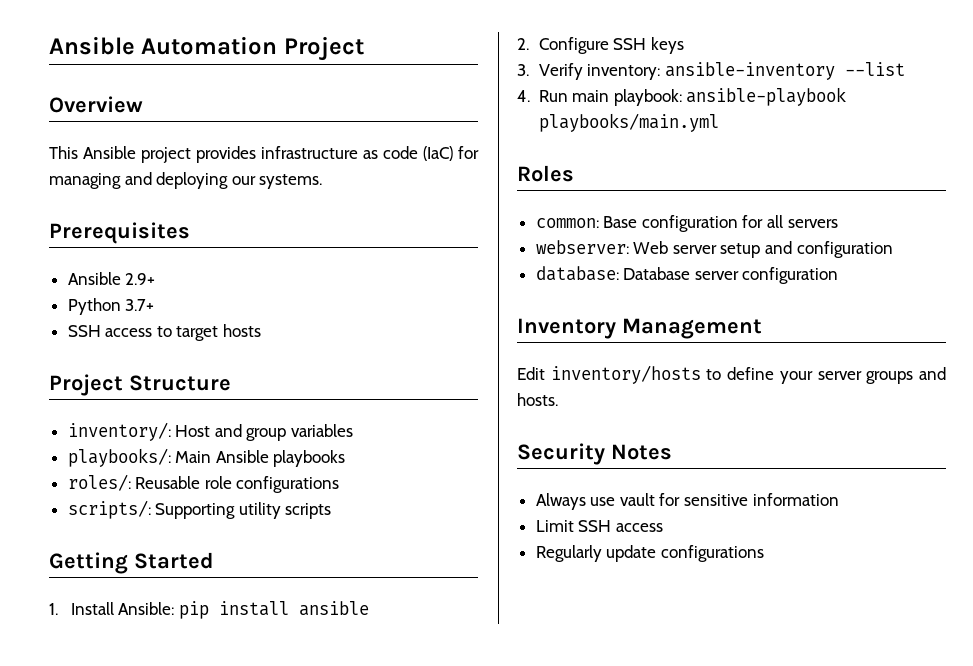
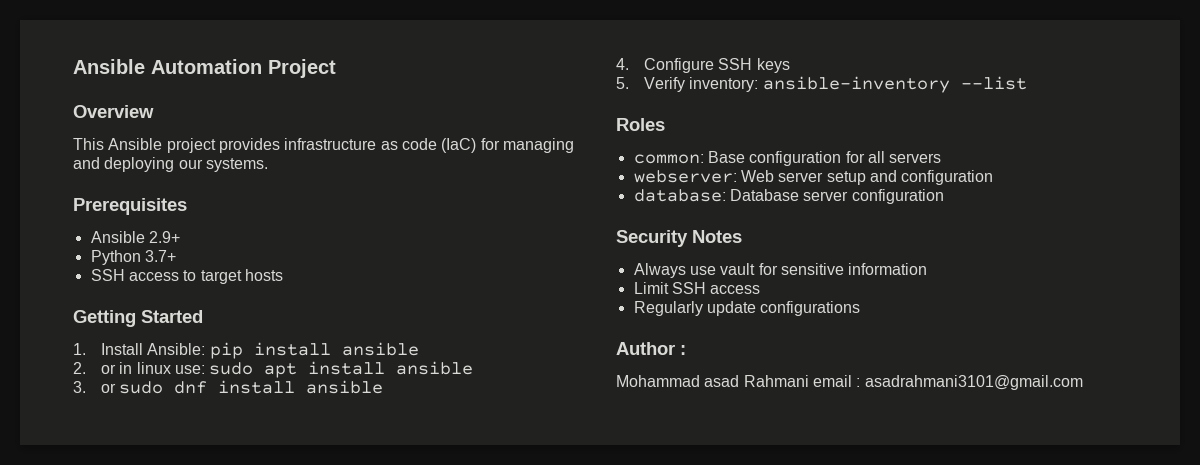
- Project Structure
- inventory/: Host and group variables
- playbooks/: Main Ansible playbooks
- roles/: Reusable role configurations
- scripts/: Supporting utility scripts
- 2. Configure SSH keys
+ 2. or in linux use: sudo apt install ansible
+ 3. or sudo dnf install ansible
+ 4. Configure SSH keys
- 3. Verify inventory: ansible-inventory --list
+ 5. Verify inventory: ansible-inventory --list
- 4. Run main playbook: ansible-playbook playbooks/main.yml
- Inventory Management
- Edit inventory/hosts to define your server groups and hosts.
+ Author :
+ Mohammad asad Rahmani email : asadrahmani3101@gmail.com

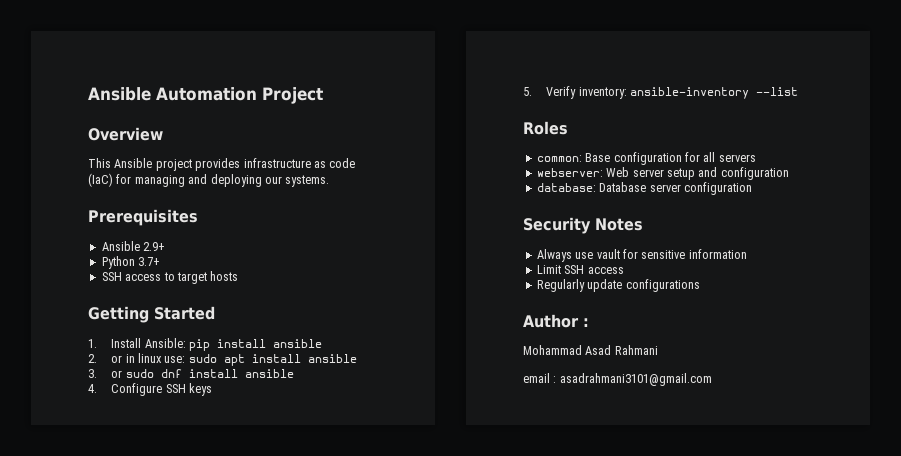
- Mohammad asad Rahmani email : asadrahmani3101@gmail.com
+ Mohammad Asad Rahmani
+ email : asadrahmani3101@gmail.com

